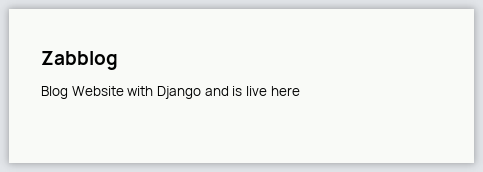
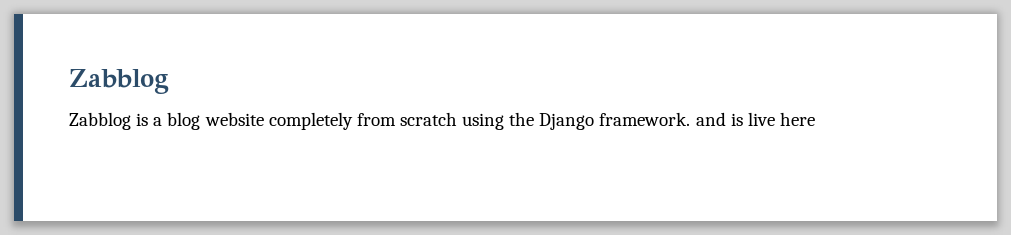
- Blog Website with Django and is live here
+ Zabblog is a blog website completely from scratch using the Django framework. and is live here

